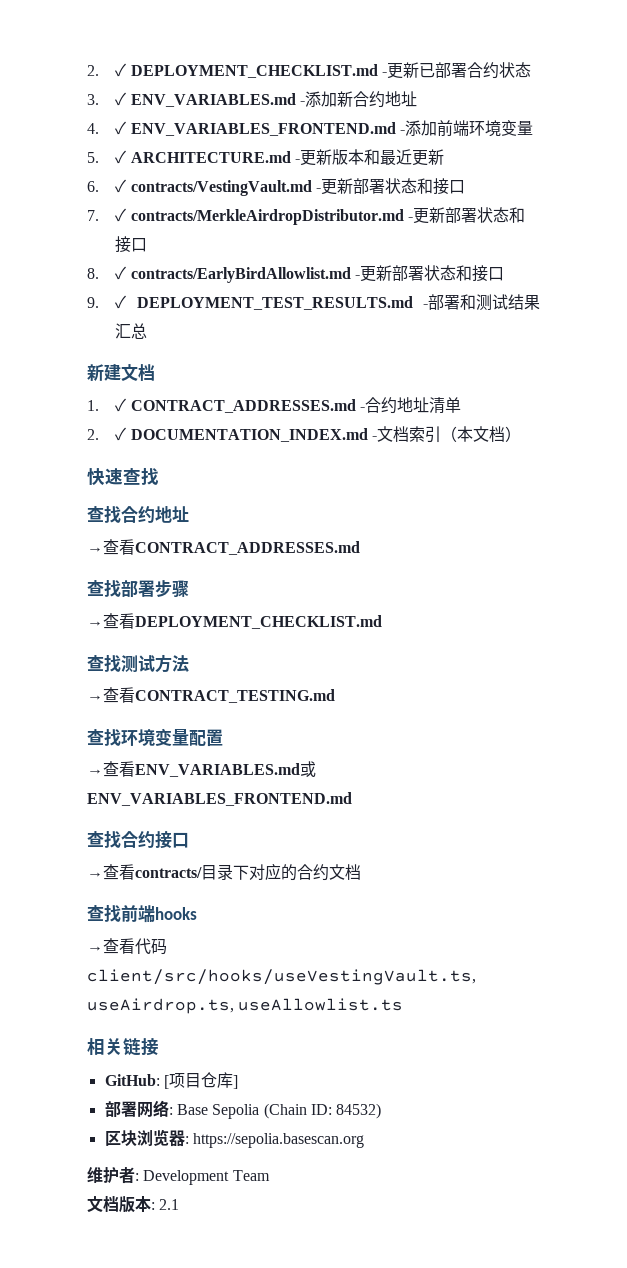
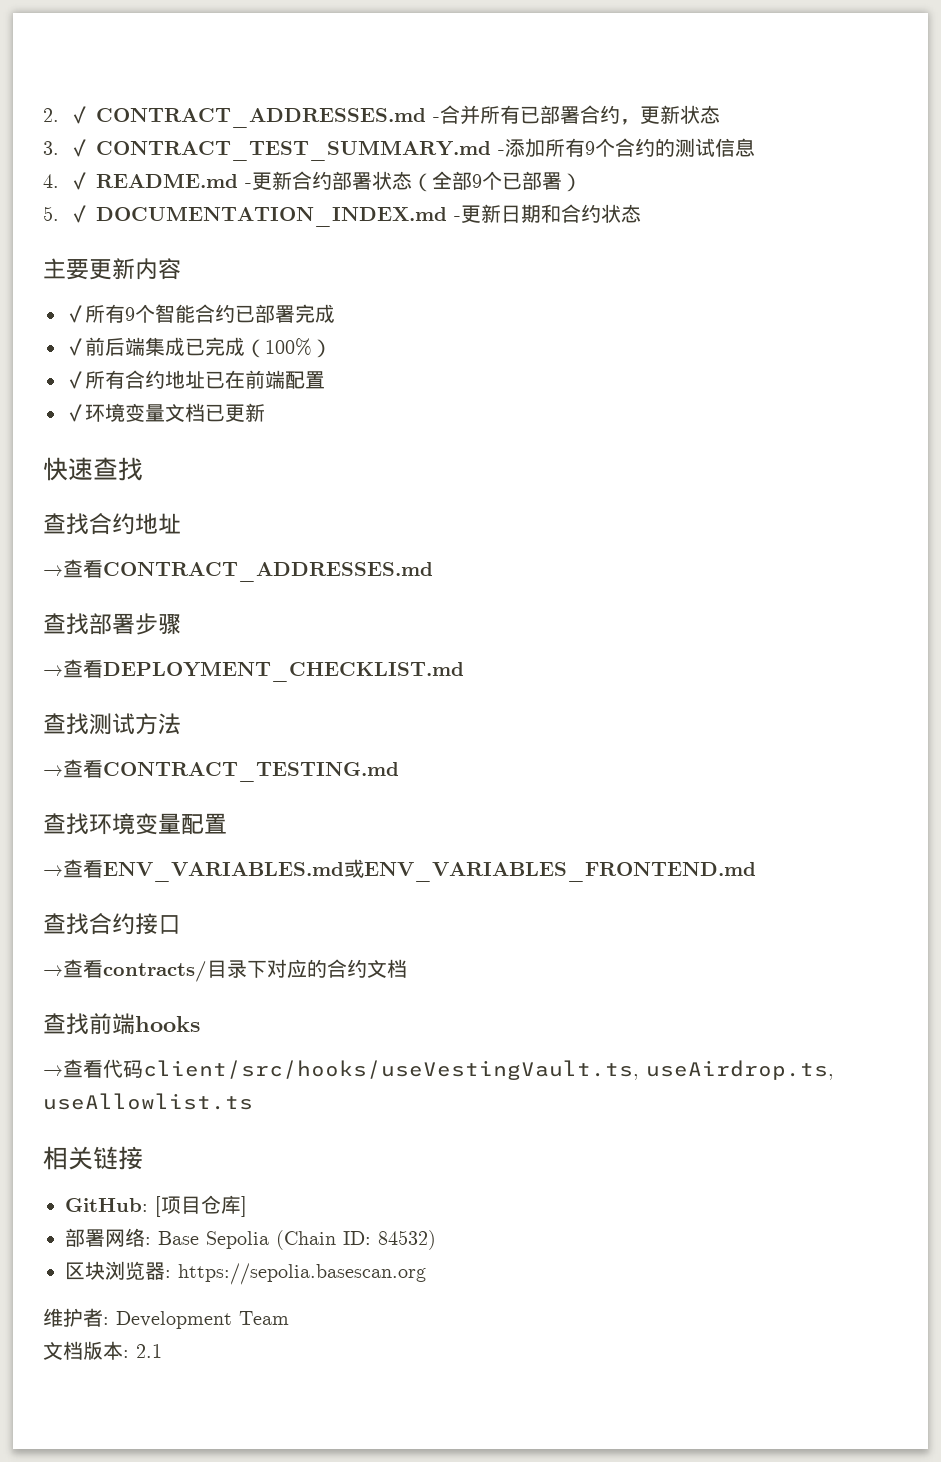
- 2. ✓ DEPLOYMENT_CHECKLIST.md -更新已部署合约状态
+ 2. ✓ CONTRACT_ADDRESSES.md -合并所有已部署合约，更新状态
- 3. ✓ ENV_VARIABLES.md -添加新合约地址
- 4. ✓ ENV_VARIABLES_FRONTEND.md -添加前端环境变量
- 5. ✓ ARCHITECTURE.md -更新版本和最近更新
- 6. ✓ contracts/VestingVault.md -更新部署状态和接口
- 7. ✓ contracts/MerkleAirdropDistributor.md -更新部署状态和接口
- 8. ✓ contracts/EarlyBirdAllowlist.md -更新部署状态和接口
- 9. ✓ DEPLOYMENT_TEST_RESULTS.md -部署和测试结果汇总
- 新建文档
- 1. ✓ CONTRACT_ADDRESSES.md -合约地址清单
- 2. ✓ DOCUMENTATION_INDEX.md -文档索引（本文档）
+ 3. ✓ CONTRACT_TEST_SUMMARY.md -添加所有9个合约的测试信息
+ 4. ✓ README.md -更新合约部署状态（全部9个已部署）
+ 5. ✓ DOCUMENTATION_INDEX.md -更新日期和合约状态
+ 主要更新内容
+ ✓所有9个智能合约已部署完成
+ ✓前后端集成已完成（100%）
+ ✓所有合约地址已在前端配置
+ ✓环境变量文档已更新

